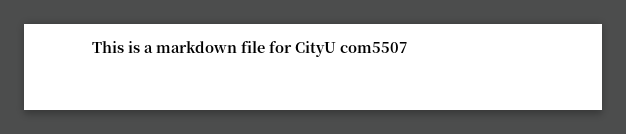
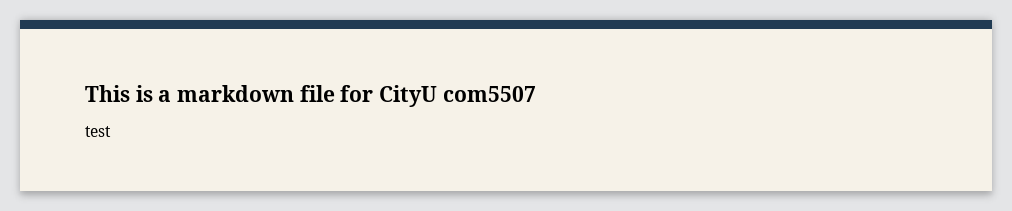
+ test

